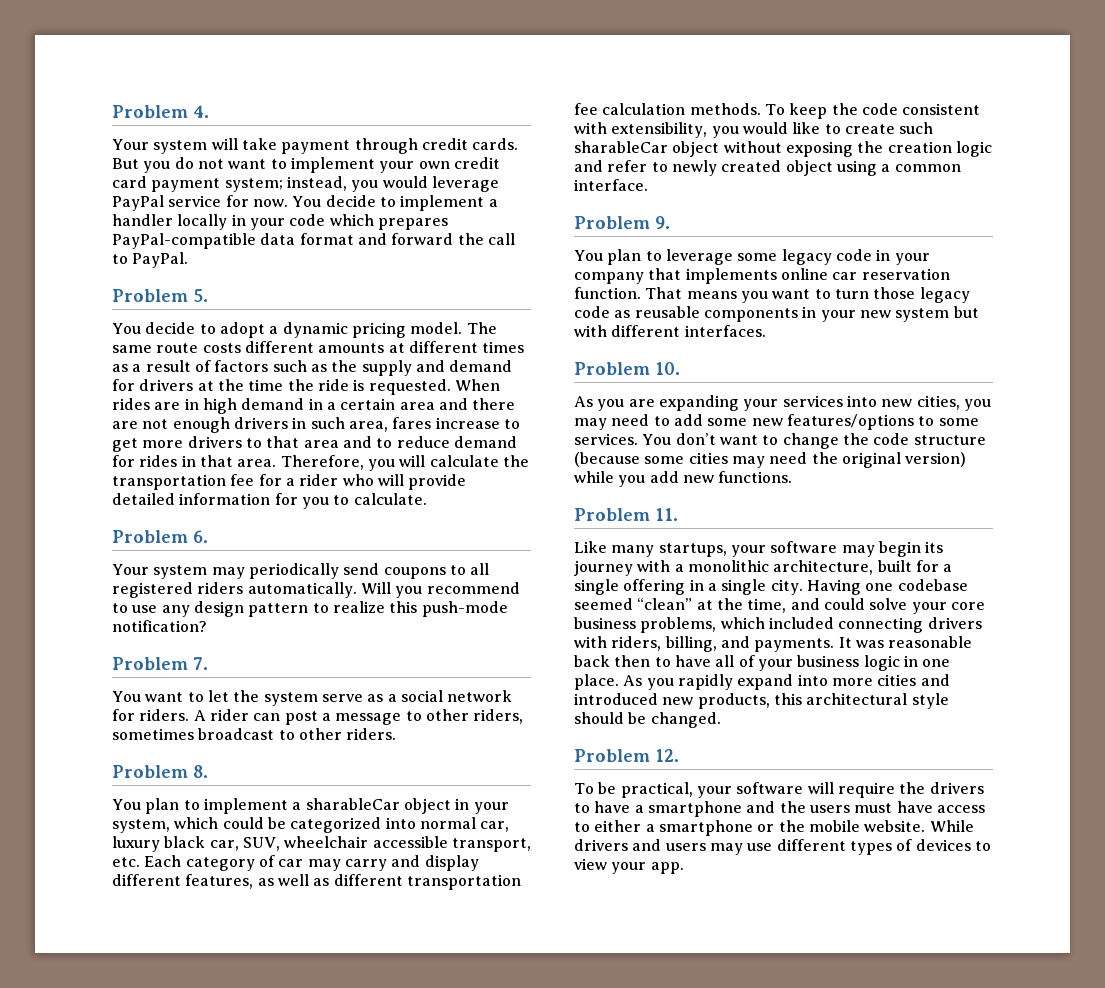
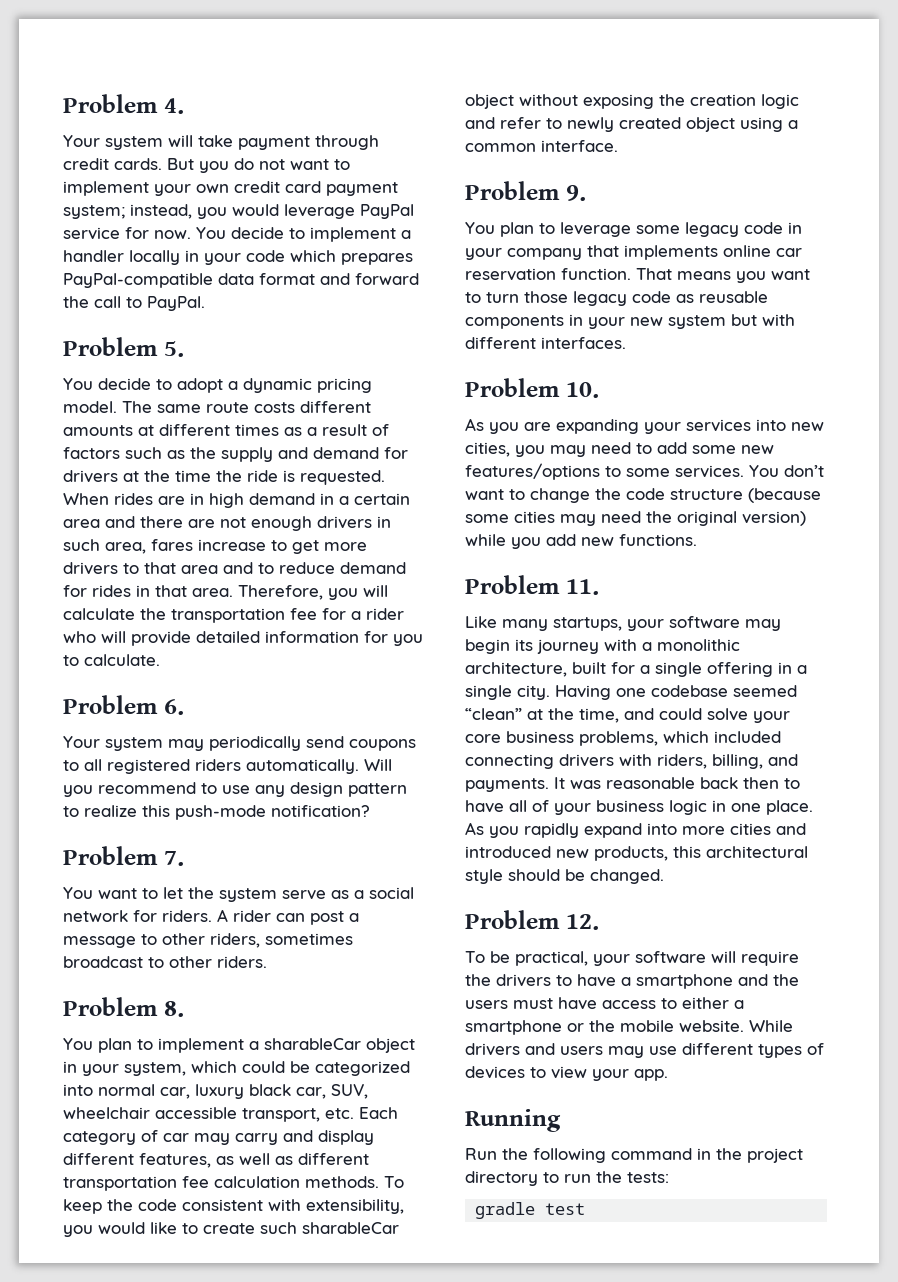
+ Running
+ Run the following command in the project directory to run the tests:
+ gradle test

